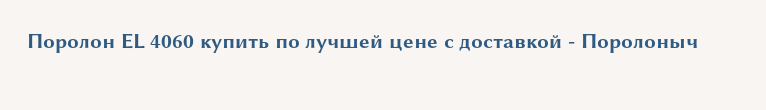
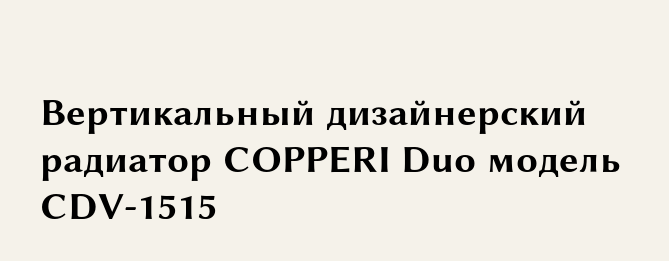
- Поролон EL 4060 купить по лучшей цене с доставкой - Поролоныч
+ Вертикальный дизайнерский радиатор COPPERI Duo модель CDV-1515

